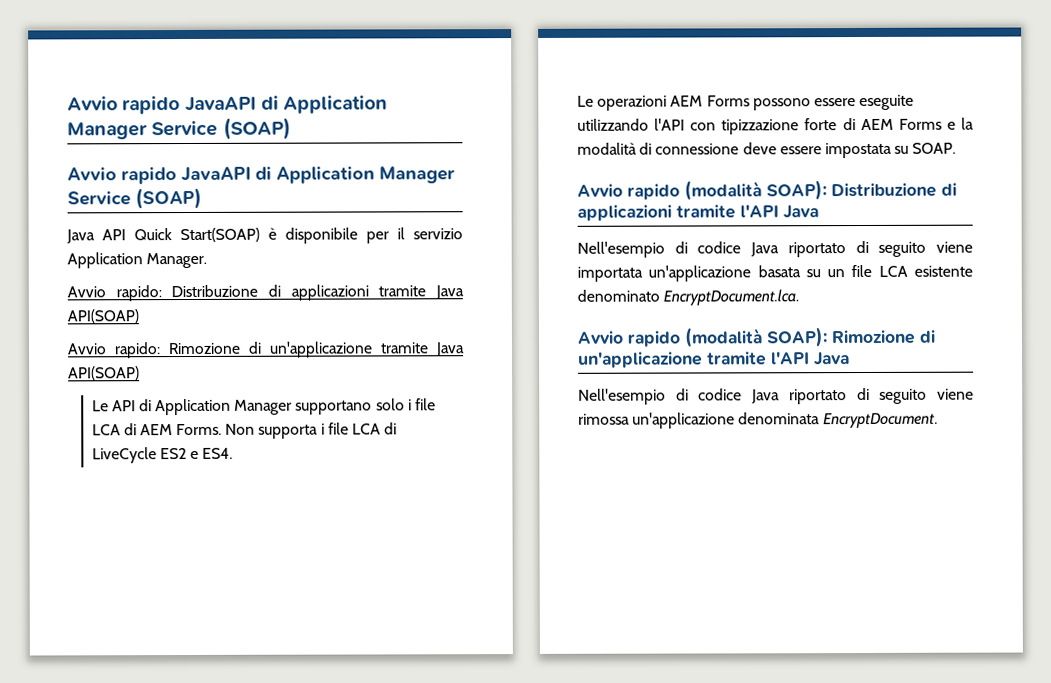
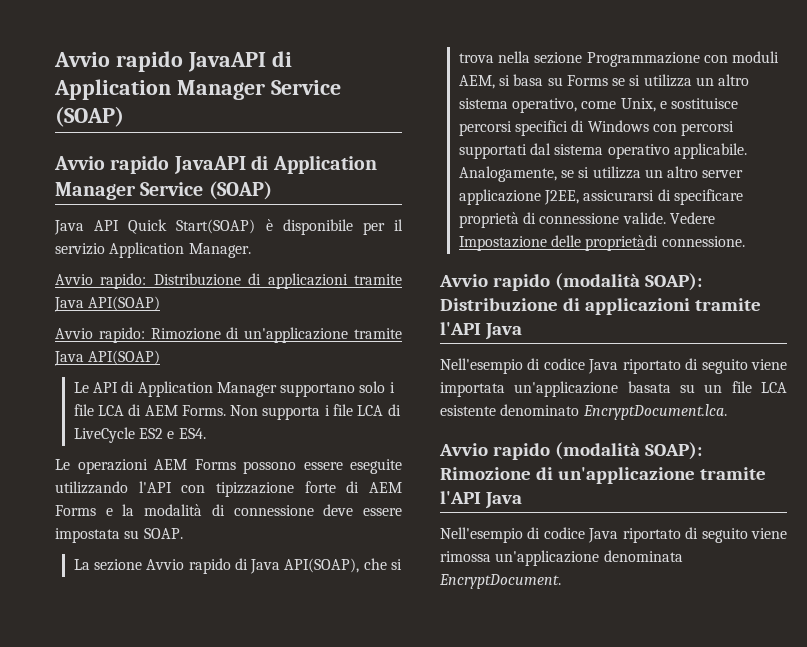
+ La sezione Avvio rapido di Java API(SOAP), che si trova nella sezione Programmazione con moduli AEM, si basa su Forms se si utilizza un altro sistema operativo, come Unix, e sostituisce percorsi specifici di Windows con percorsi supportati dal sistema operativo applicabile. Analogamente, se si utilizza un altro server applicazione J2EE, assicurarsi di specificare proprietà di connessione valide. Vedere Impostazione delle proprietàdi connessione.

